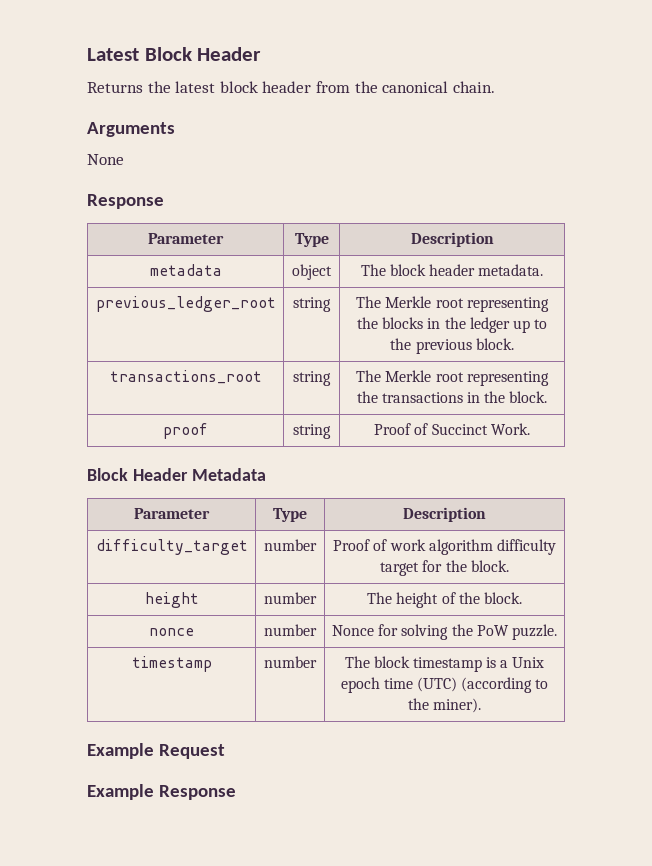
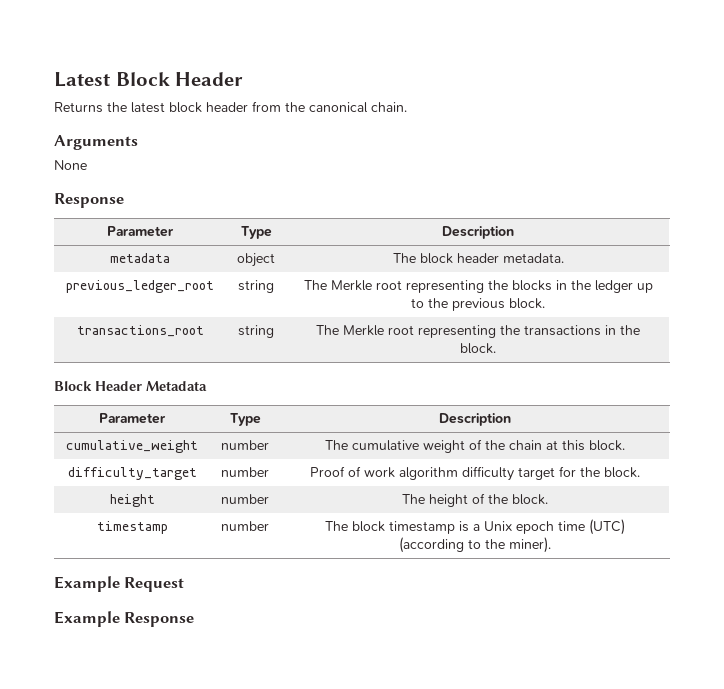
- proof | string | Proof of Succinct Work.
+ cumulative_weight | number | The cumulative weight of the chain at this block.
- nonce | number | Nonce for solving the PoW puzzle.

